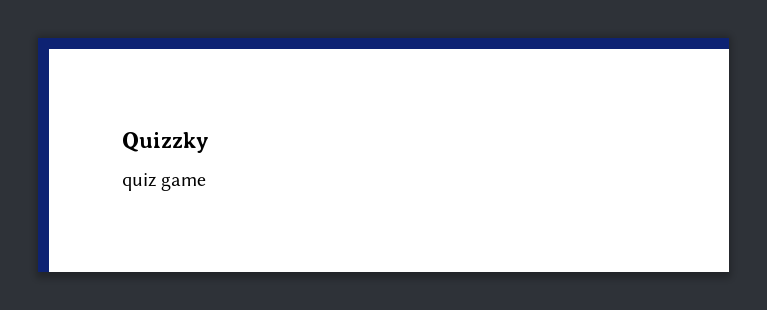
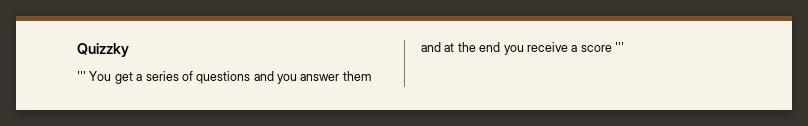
- quiz game
+ ''' You get a series of questions and you answer them and at the end you receive a score '''

